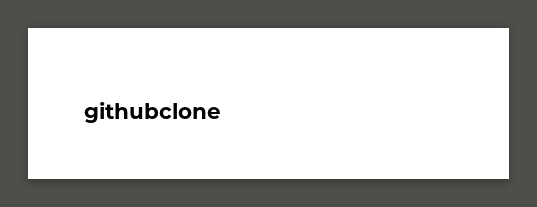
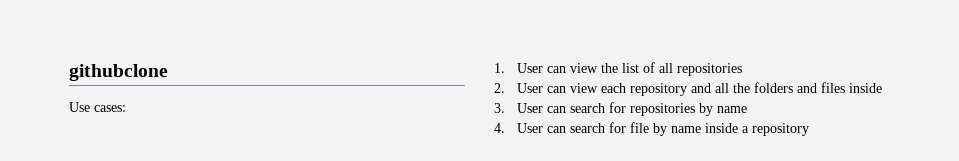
+ Use cases:
+ 1. User can view the list of all repositories
+ 2. User can view each repository and all the folders and files inside
+ 3. User can search for repositories by name
+ 4. User can search for file by name inside a repository

